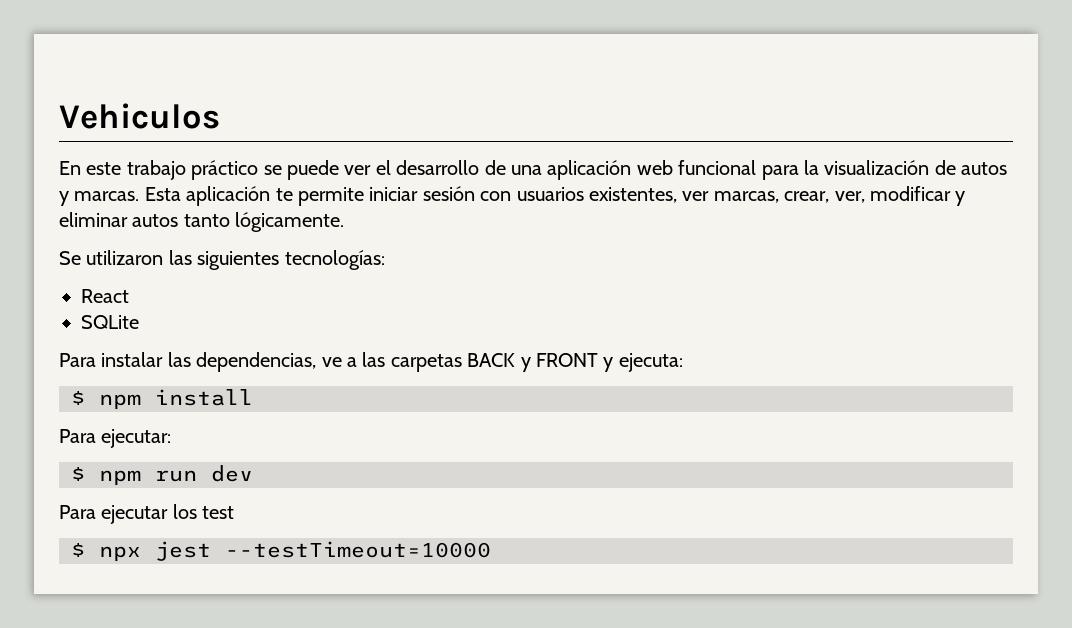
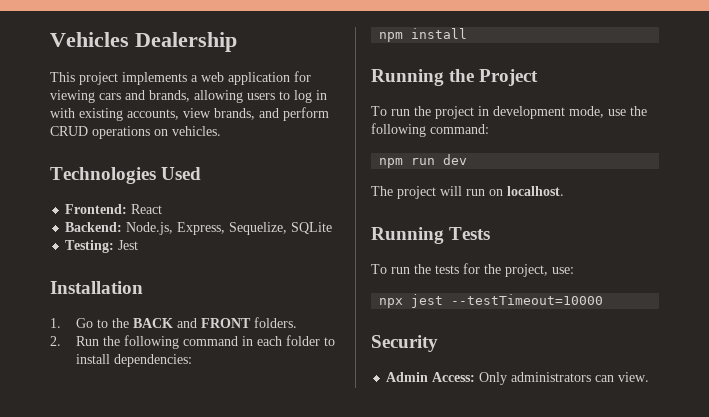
- Vehiculos
- En este trabajo práctico se puede ver el desarrollo de una aplicación web funcional para la visualización de autos y marcas. Esta aplicación te permite iniciar sesión con usuarios existentes, ver marcas, crear, ver, modificar y eliminar autos tanto lógicamente.
- Se utilizaron las siguientes tecnologías:
- React
- SQLite
- Para instalar las dependencias, ve a las carpetas BACK y FRONT y ejecuta:
- $ npm install
- Para ejecutar:
- $ npm run dev
- Para ejecutar los test
- $ npx jest --testTimeout=10000
+ Vehicles Dealership
+ This project implements a web application for viewing cars and brands, allowing users to log in with existing accounts, view brands, and perform CRUD operations on vehicles.
+ Technologies Used
+ Frontend: React
+ Backend: Node.js, Express, Sequelize, SQLite
+ Testing: Jest
+ Installation
+ 1. Go to the BACK and FRONT folders.
+ 2. Run the following command in each folder to install dependencies:
+ npm install
+ Running the Project
+ To run the project in development mode, use the following command:
+ npm run dev
+ The project will run on localhost.
+ Running Tests
+ To run the tests for the project, use:
+ npx jest --testTimeout=10000
+ Security
+ Admin Access: Only administrators can view.

